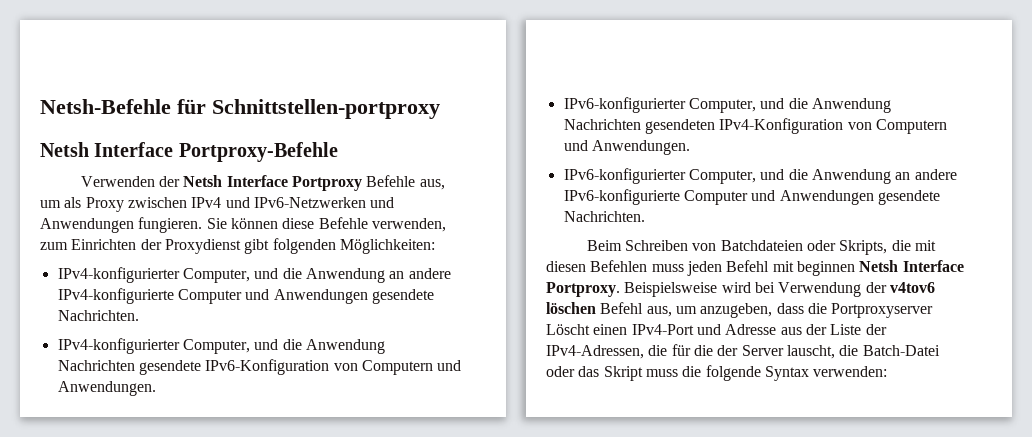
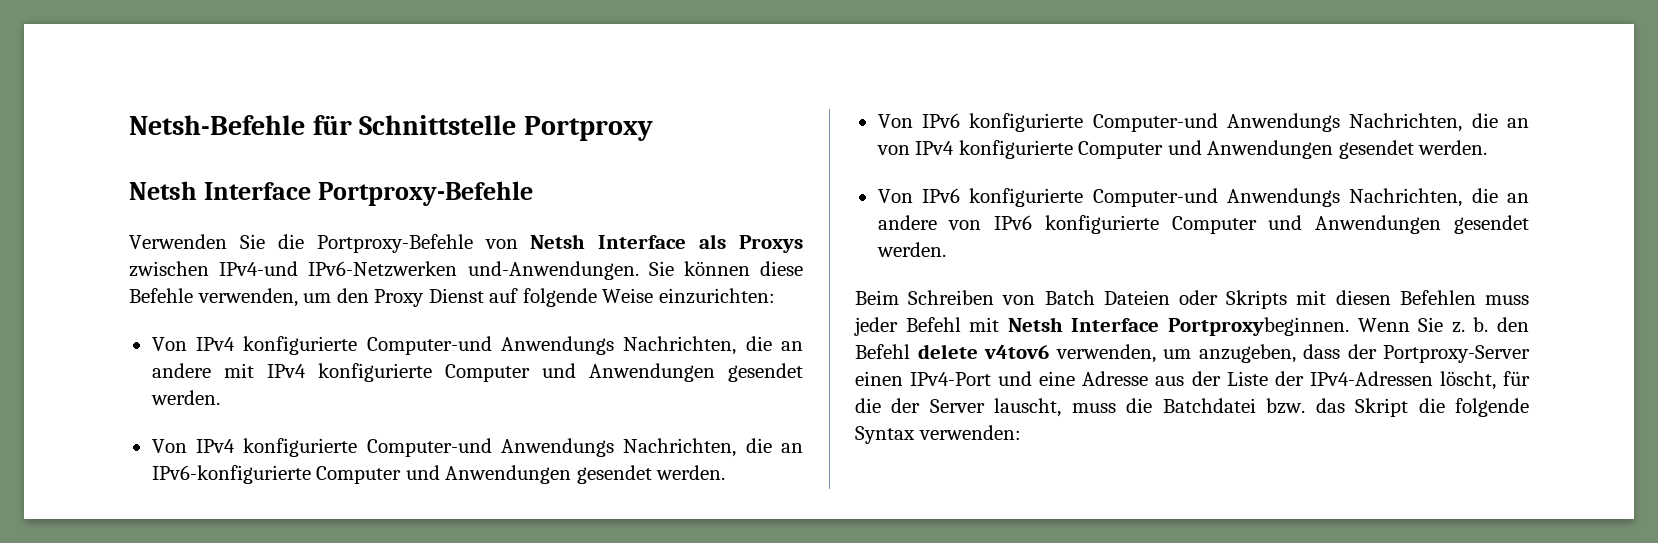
- Netsh-Befehle für Schnittstellen-portproxy
+ Netsh-Befehle für Schnittstelle Portproxy
- Verwenden der Netsh Interface Portproxy Befehle aus, um als Proxy zwischen IPv4 und IPv6-Netzwerken und Anwendungen fungieren.
+ Verwenden Sie die Portproxy-Befehle von Netsh Interface als Proxys zwischen IPv4-und IPv6-Netzwerken und-Anwendungen.
- Sie können diese Befehle verwenden, zum Einrichten der Proxydienst gibt folgenden Möglichkeiten:
- IPv4-konfigurierter Computer, und die Anwendung an andere IPv4-konfigurierte Computer und Anwendungen gesendete Nachrichten.
- IPv4-konfigurierter Computer, und die Anwendung Nachrichten gesendete IPv6-Konfiguration von Computern und Anwendungen.
- IPv6-konfigurierter Computer, und die Anwendung Nachrichten gesendeten IPv4-Konfiguration von Computern und Anwendungen.
- IPv6-konfigurierter Computer, und die Anwendung an andere IPv6-konfigurierte Computer und Anwendungen gesendete Nachrichten.
+ Sie können diese Befehle verwenden, um den Proxy Dienst auf folgende Weise einzurichten:
+ Von IPv4 konfigurierte Computer-und Anwendungs Nachrichten, die an andere mit IPv4 konfigurierte Computer und Anwendungen gesendet werden.
+ Von IPv4 konfigurierte Computer-und Anwendungs Nachrichten, die an IPv6-konfigurierte Computer und Anwendungen gesendet werden.
+ Von IPv6 konfigurierte Computer-und Anwendungs Nachrichten, die an von IPv4 konfigurierte Computer und Anwendungen gesendet werden.
+ Von IPv6 konfigurierte Computer-und Anwendungs Nachrichten, die an andere von IPv6 konfigurierte Computer und Anwendungen gesendet werden.
- Beim Schreiben von Batchdateien oder Skripts, die mit diesen Befehlen muss jeden Befehl mit beginnen Netsh Interface Portproxy. Beispielsweise wird bei Verwendung der v4tov6 löschen Befehl aus, um anzugeben, dass die Portproxyserver Löscht einen IPv4-Port und Adresse aus der Liste der IPv4-Adressen, die für die der Server lauscht, die Batch-Datei oder das Skript muss die folgende Syntax verwenden:
+ Beim Schreiben von Batch Dateien oder Skripts mit diesen Befehlen muss jeder Befehl mit Netsh Interface Portproxybeginnen. Wenn Sie z. b. den Befehl delete v4tov6 verwenden, um anzugeben, dass der Portproxy-Server einen IPv4-Port und eine Adresse aus der Liste der IPv4-Adressen löscht, für die der Server lauscht, muss die Batchdatei bzw. das Skript die folgende Syntax verwenden:

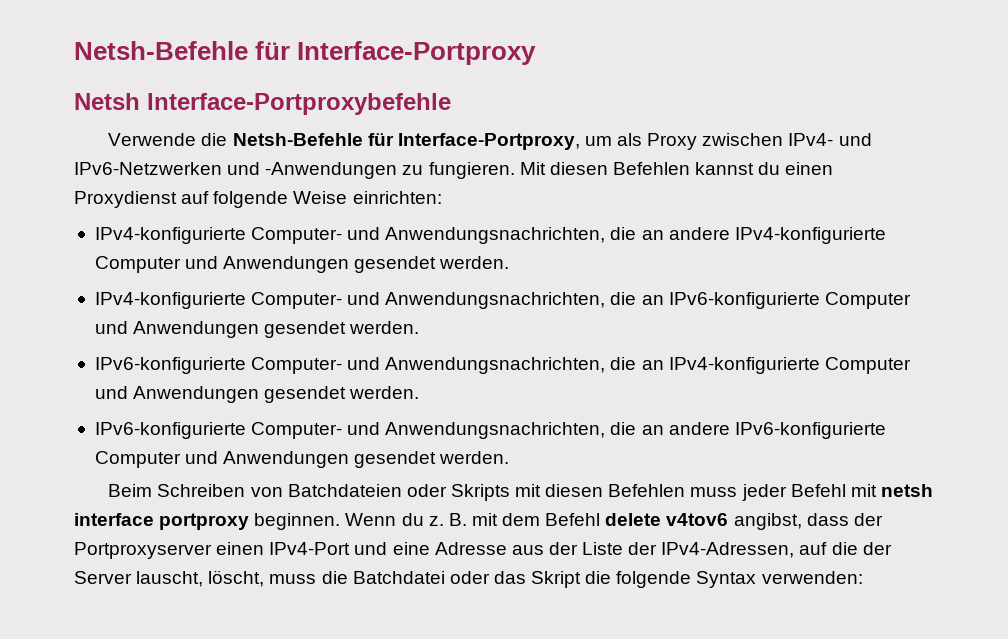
- Netsh-Befehle für Schnittstelle Portproxy
- Netsh Interface Portproxy-Befehle
- Verwenden Sie die Portproxy-Befehle von Netsh Interface als Proxys zwischen IPv4-und IPv6-Netzwerken und-Anwendungen. Sie können diese Befehle verwenden, um den Proxy Dienst auf folgende Weise einzurichten:
- Von IPv4 konfigurierte Computer-und Anwendungs Nachrichten, die an andere mit IPv4 konfigurierte Computer und Anwendungen gesendet werden.
- Von IPv4 konfigurierte Computer-und Anwendungs Nachrichten, die an IPv6-konfigurierte Computer und Anwendungen gesendet werden.
+ Netsh-Befehle für Interface-Portproxy
+ Netsh Interface-Portproxybefehle
+ Verwende die Netsh-Befehle für Interface-Portproxy, um als Proxy zwischen IPv4- und IPv6-Netzwerken und -Anwendungen zu fungieren. Mit diesen Befehlen kannst du einen Proxydienst auf folgende Weise einrichten:
+ IPv4-konfigurierte Computer- und Anwendungsnachrichten, die an andere IPv4-konfigurierte Computer und Anwendungen gesendet werden.
+ IPv4-konfigurierte Computer- und Anwendungsnachrichten, die an IPv6-konfigurierte Computer und Anwendungen gesendet werden.
- Von IPv6 konfigurierte Computer-und Anwendungs Nachrichten, die an von IPv4 konfigurierte Computer und Anwendungen gesendet werden.
- Von IPv6 konfigurierte Computer-und Anwendungs Nachrichten, die an andere von IPv6 konfigurierte Computer und Anwendungen gesendet werden.
+ IPv6-konfigurierte Computer- und Anwendungsnachrichten, die an IPv4-konfigurierte Computer und Anwendungen gesendet werden.
+ IPv6-konfigurierte Computer- und Anwendungsnachrichten, die an andere IPv6-konfigurierte Computer und Anwendungen gesendet werden.
- Beim Schreiben von Batch Dateien oder Skripts mit diesen Befehlen muss jeder Befehl mit Netsh Interface Portproxybeginnen. Wenn Sie z. b. den Befehl delete v4tov6 verwenden, um anzugeben, dass der Portproxy-Server einen IPv4-Port und eine Adresse aus der Liste der IPv4-Adressen löscht, für die der Server lauscht, muss die Batchdatei bzw. das Skript die folgende Syntax verwenden:
+ Beim Schreiben von Batchdateien oder Skripts mit diesen Befehlen muss jeder Befehl mit netsh interface portproxy beginnen. Wenn du z. B. mit dem Befehl delete v4tov6 angibst, dass der Portproxyserver einen IPv4-Port und eine Adresse aus der Liste der IPv4-Adressen, auf die der Server lauscht, löscht, muss die Batchdatei oder das Skript die folgende Syntax verwenden:

